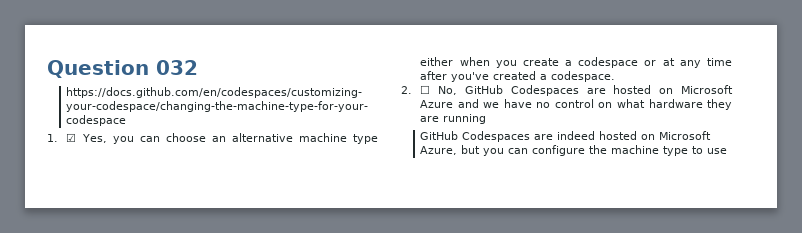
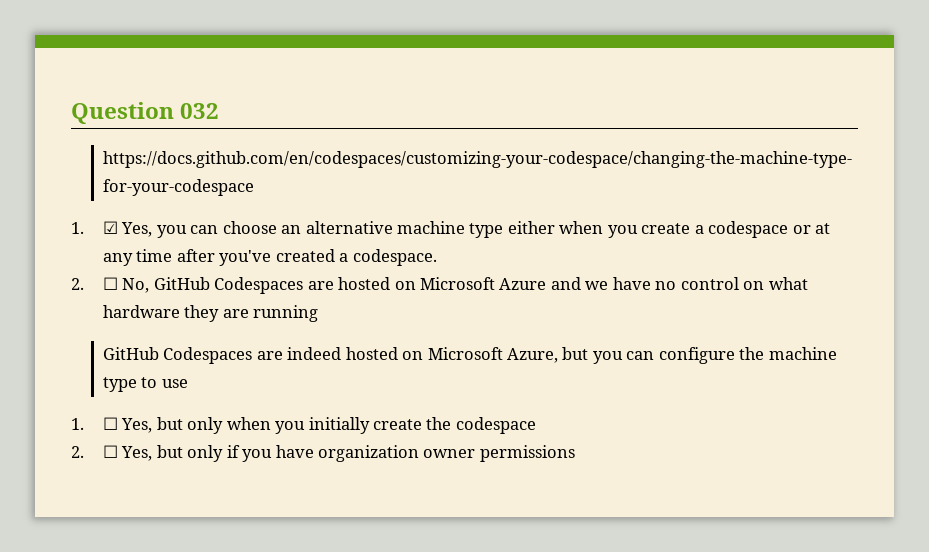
+ 1. ☐ Yes, but only when you initially create the codespace
+ 2. ☐ Yes, but only if you have organization owner permissions

